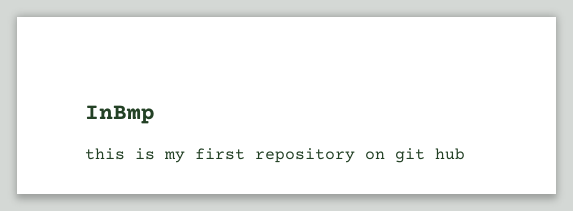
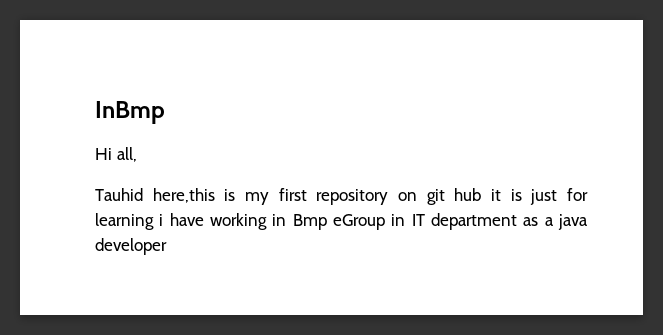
- this is my first repository on git hub
+ Hi all,
+ Tauhid here,this is my first repository on git hub it is just for learning i have working in Bmp eGroup in IT department as a java developer

